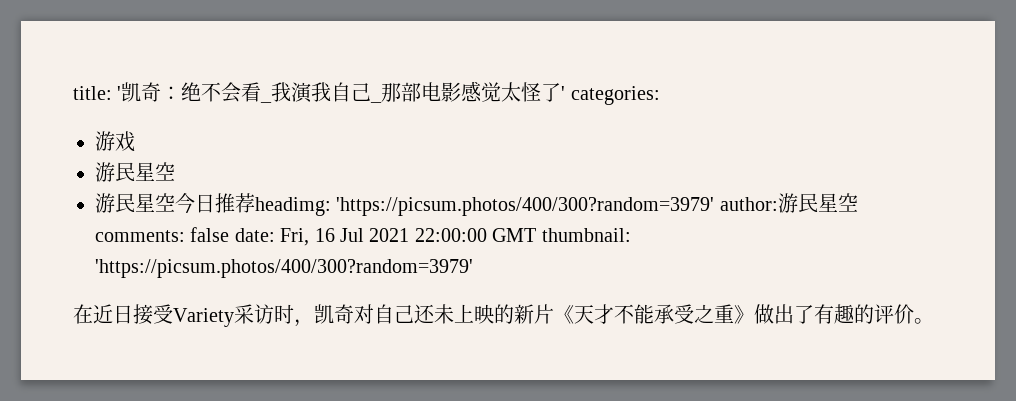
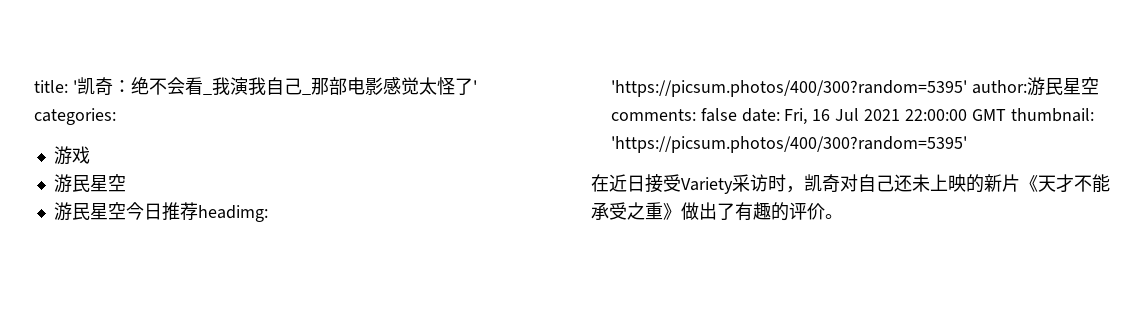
- 游民星空今日推荐headimg: 'https://picsum.photos/400/300?random=3979' author:游民星空comments: false date: Fri, 16 Jul 2021 22:00:00 GMT thumbnail: 'https://picsum.photos/400/300?random=3979'
+ 游民星空今日推荐headimg: 'https://picsum.photos/400/300?random=5395' author:游民星空comments: false date: Fri, 16 Jul 2021 22:00:00 GMT thumbnail: 'https://picsum.photos/400/300?random=5395'

